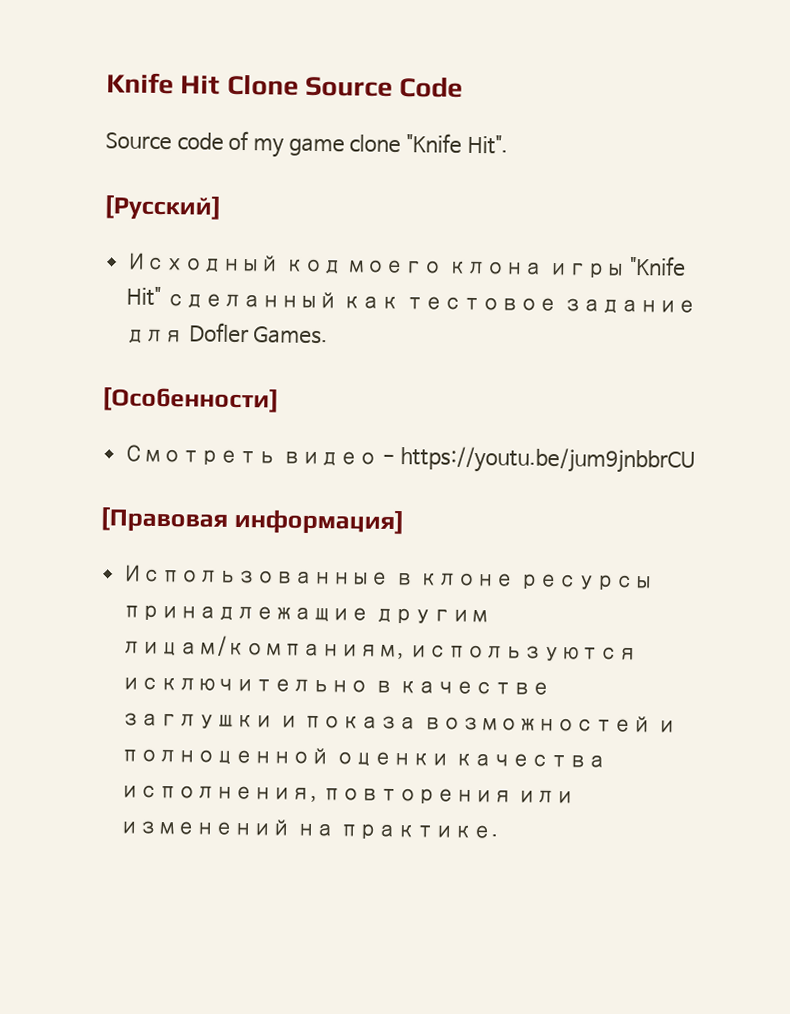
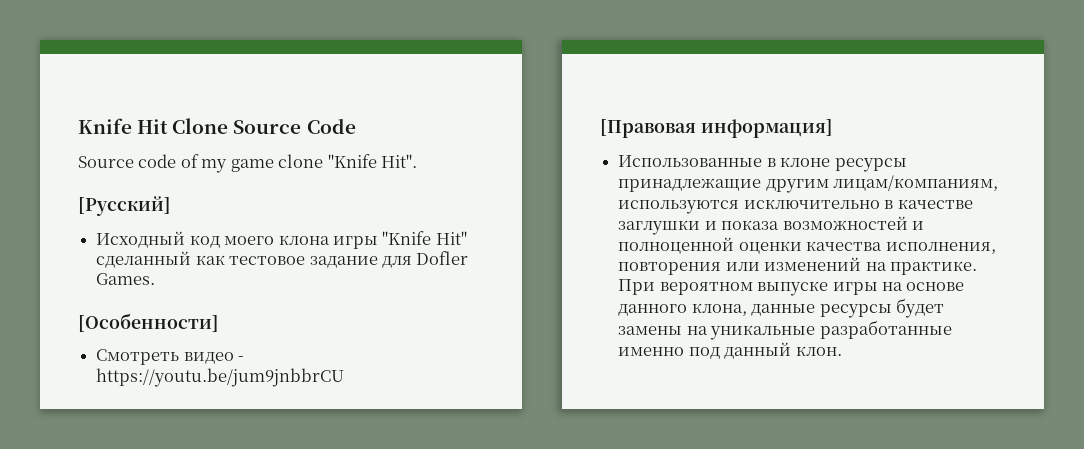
+ При вероятном выпуске игры на основе данного клона, данные ресурсы будет замены на уникальные разработанные именно под данный клон.

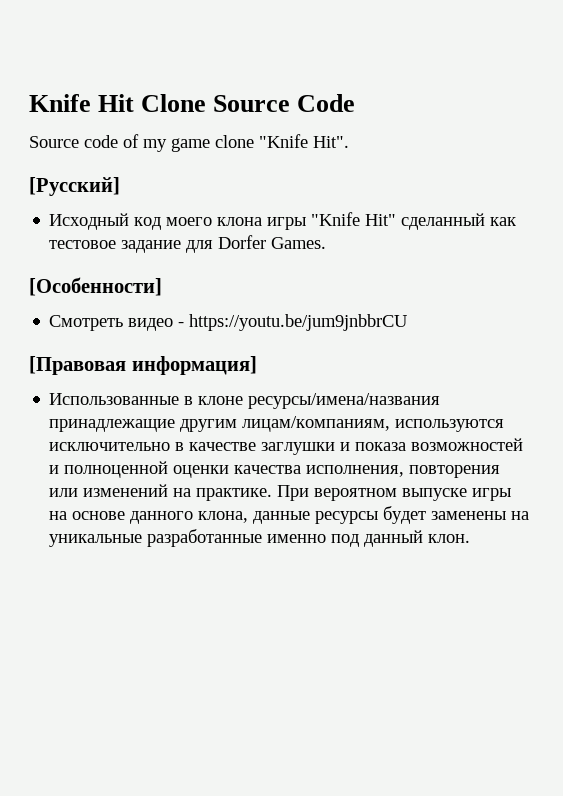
- Исходный код моего клона игры "Knife Hit" сделанный как тестовое задание для Dofler Games.
+ Исходный код моего клона игры "Knife Hit" сделанный как тестовое задание для Dorfer Games.
- Использованные в клоне ресурсы принадлежащие другим лицам/компаниям, используются исключительно в качестве заглушки и показа возможностей и полноценной оценки качества исполнения, повторения или изменений на практике.
+ Использованные в клоне ресурсы/имена/названия принадлежащие другим лицам/компаниям, используются исключительно в качестве заглушки и показа возможностей и полноценной оценки качества исполнения, повторения или изменений на практике.
- При вероятном выпуске игры на основе данного клона, данные ресурсы будет замены на уникальные разработанные именно под данный клон.
+ При вероятном выпуске игры на основе данного клона, данные ресурсы будет заменены на уникальные разработанные именно под данный клон.

